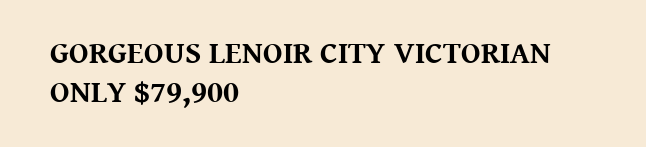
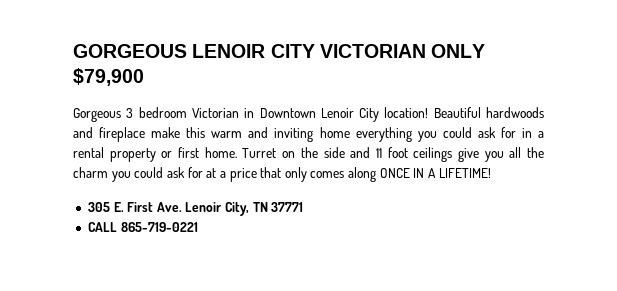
+ Gorgeous 3 bedroom Victorian in Downtown Lenoir City location! Beautiful hardwoods and fireplace make this warm and inviting home everything you could ask for in a rental property or first home. Turret on the side and 11 foot ceilings give you all the charm you could ask for at a price that only comes along ONCE IN A LIFETIME!
+ 305 E. First Ave. Lenoir City, TN 37771
+ CALL 865-719-0221

